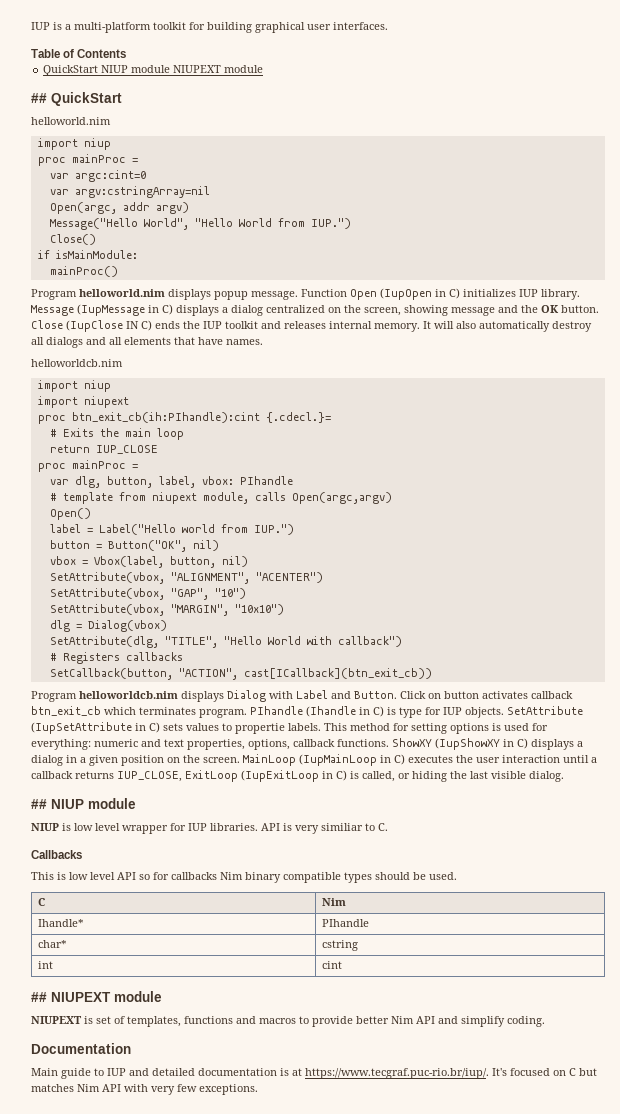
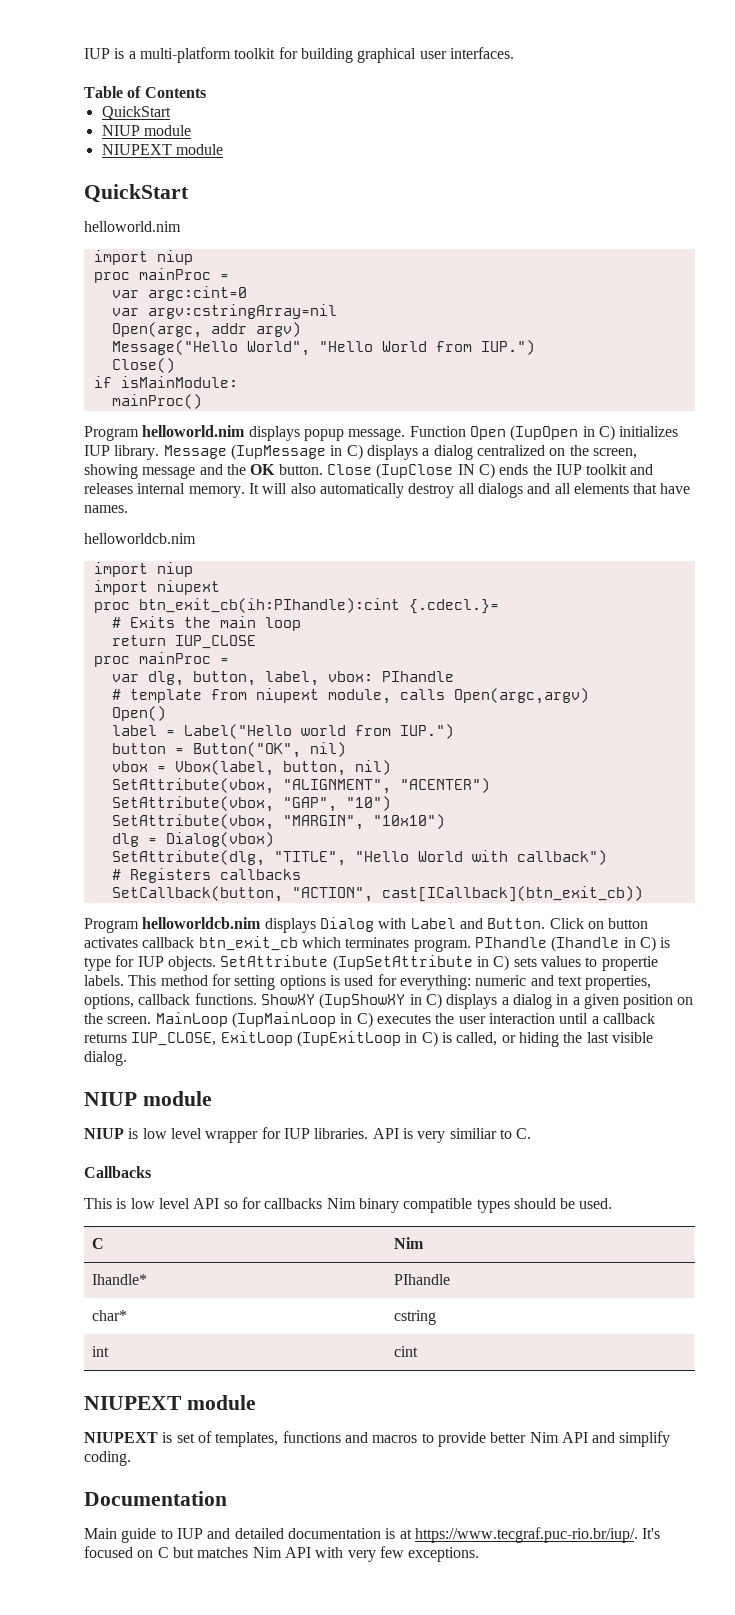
  Table of Contents
- QuickStart NIUP module NIUPEXT module
- ## QuickStart
+ QuickStart
+ NIUP module
+ NIUPEXT module
+ QuickStart
  MainLoop (IupMainLoop in C) executes the user interaction until a callback returns IUP_CLOSE, ExitLoop (IupExitLoop in C) is called, or hiding the last visible dialog.
- ## NIUP module
+ NIUP module
  int | cint
- ## NIUPEXT module
+ NIUPEXT module

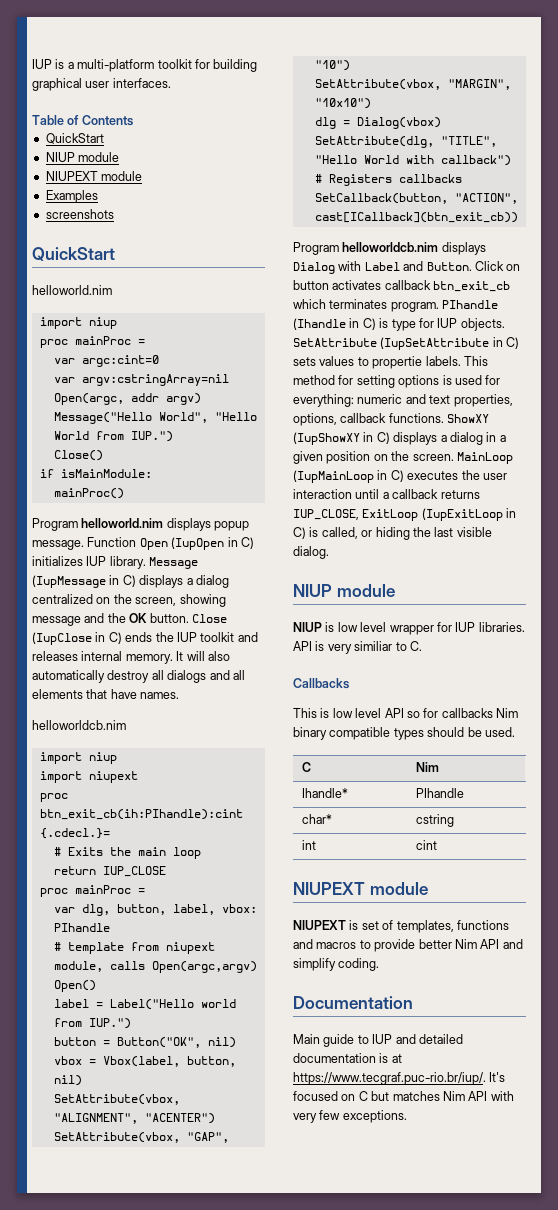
+ Examples
+ screenshots
- Close (IupClose IN C) ends the IUP toolkit and releases internal memory.
+ Close (IupClose in C) ends the IUP toolkit and releases internal memory.

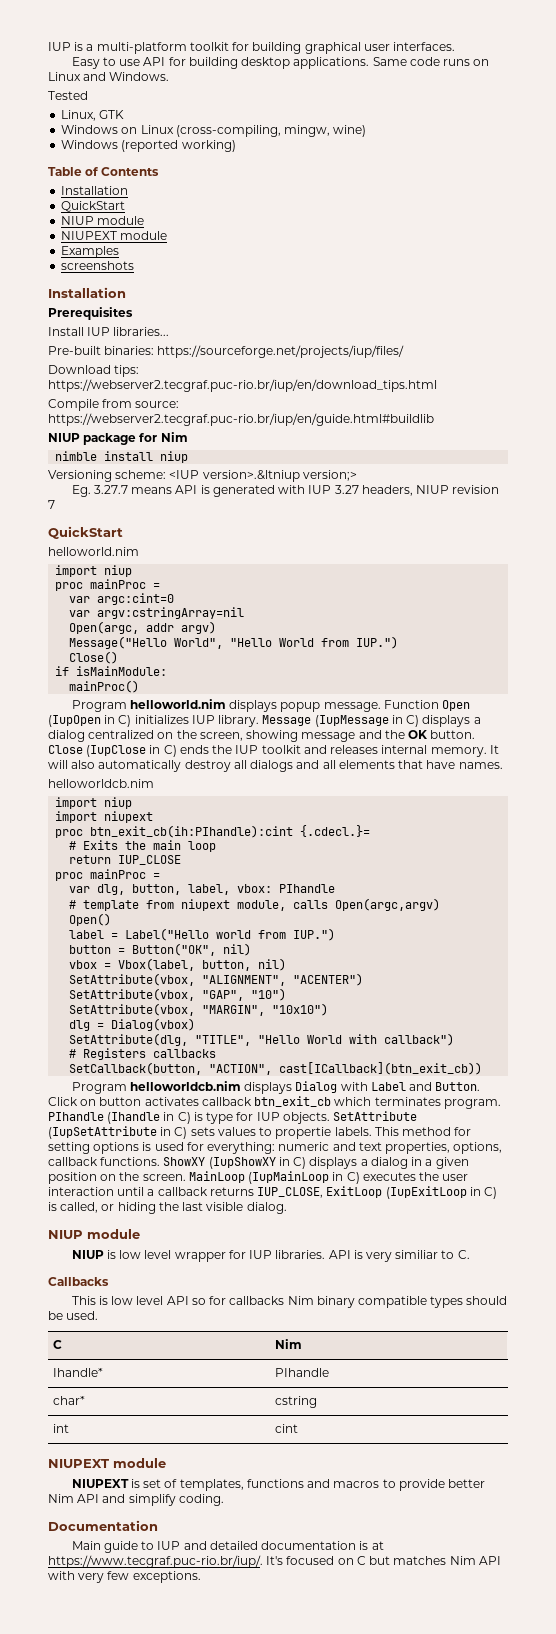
+ Easy to use API for building desktop applications. Same code runs on Linux and Windows.
+ Tested
+ Linux, GTK
+ Windows on Linux (cross-compiling, mingw, wine)
+ Windows (reported working)
  Table of Contents
+ Installation
  screenshots
+ Installation
+ Prerequisites
+ Install IUP libraries...
+ Pre-built binaries: https://sourceforge.net/projects/iup/files/
+ Download tips: https://webserver2.tecgraf.puc-rio.br/iup/en/download_tips.html
+ Compile from source: https://webserver2.tecgraf.puc-rio.br/iup/en/guide.html#buildlib
+ NIUP package for Nim
+ nimble install niup
+ Versioning scheme: <IUP version>.&ltniup version;>
+ Eg. 3.27.7 means API is generated with IUP 3.27 headers, NIUP revision 7

